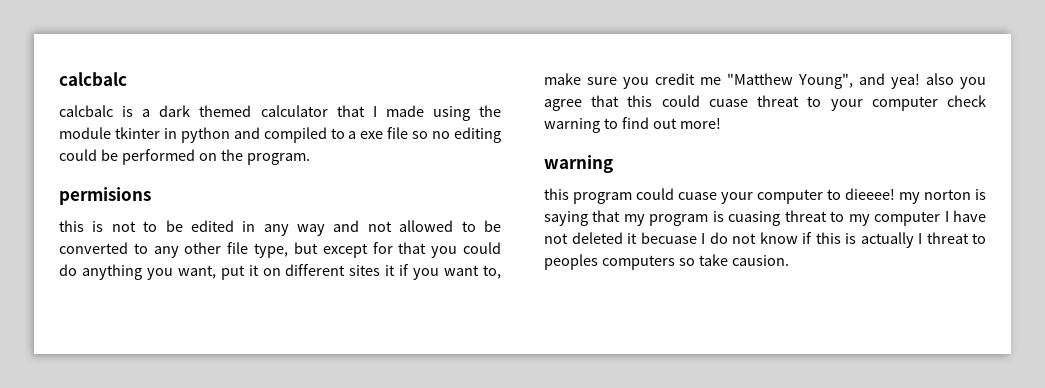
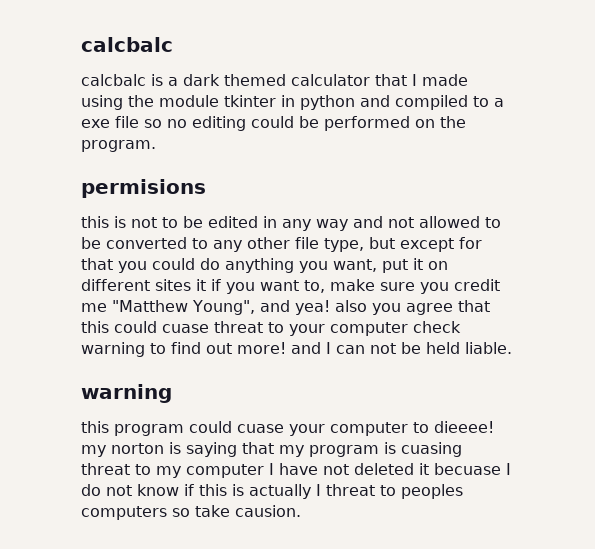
- this is not to be edited in any way and not allowed to be converted to any other file type, but except for that you could do anything you want, put it on different sites it if you want to, make sure you credit me "Matthew Young", and yea! also you agree that this could cuase threat to your computer check warning to find out more!
+ this is not to be edited in any way and not allowed to be converted to any other file type, but except for that you could do anything you want, put it on different sites it if you want to, make sure you credit me "Matthew Young", and yea! also you agree that this could cuase threat to your computer check warning to find out more! and I can not be held liable.

